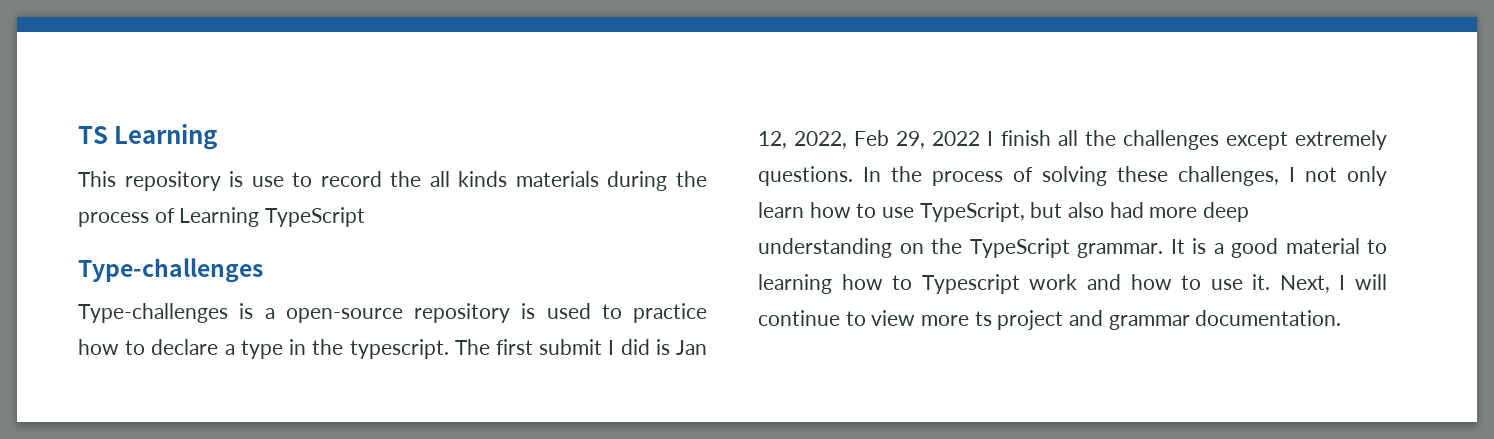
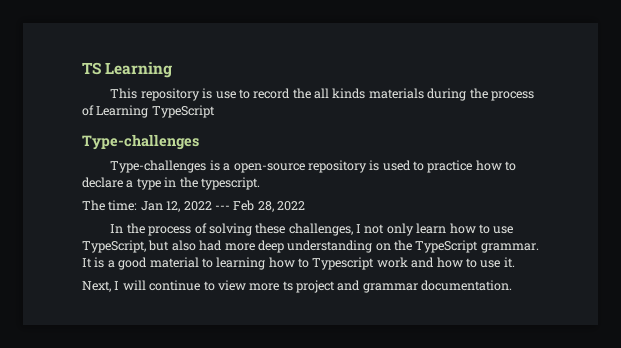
- Type-challenges is a open-source repository is used to practice how to declare a type in the typescript. The first submit I did is Jan 12, 2022, Feb 29, 2022 I finish all the challenges except extremely questions. In the process of solving these challenges, I not only learn how to use TypeScript, but also had more deep understanding on the TypeScript grammar.
+ Type-challenges is a open-source repository is used to practice how to declare a type in the typescript.
+ The time: Jan 12, 2022 --- Feb 28, 2022
+ In the process of solving these challenges, I not only learn how to use TypeScript, but also had more deep understanding on the TypeScript grammar.
- It is a good material to learning how to Typescript work and how to use it. Next, I will continue to view more ts project and grammar documentation.
+ It is a good material to learning how to Typescript work and how to use it.
+ Next, I will continue to view more ts project and grammar documentation.

